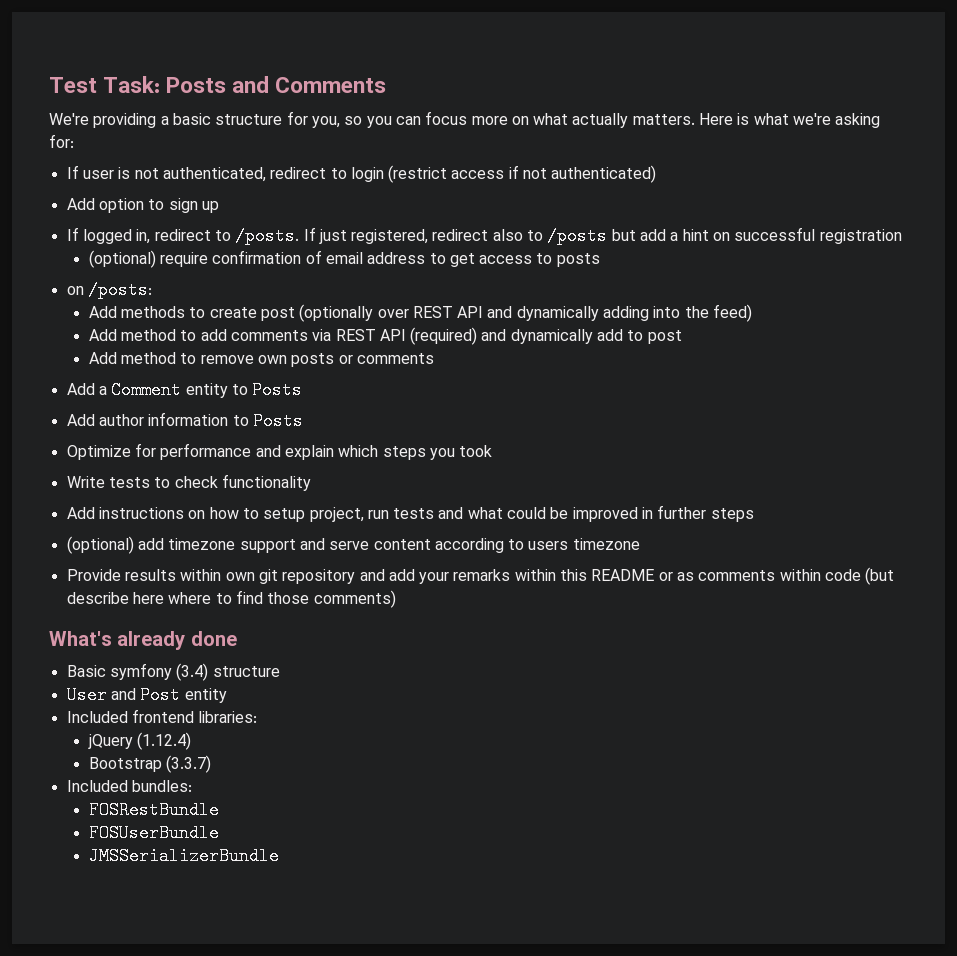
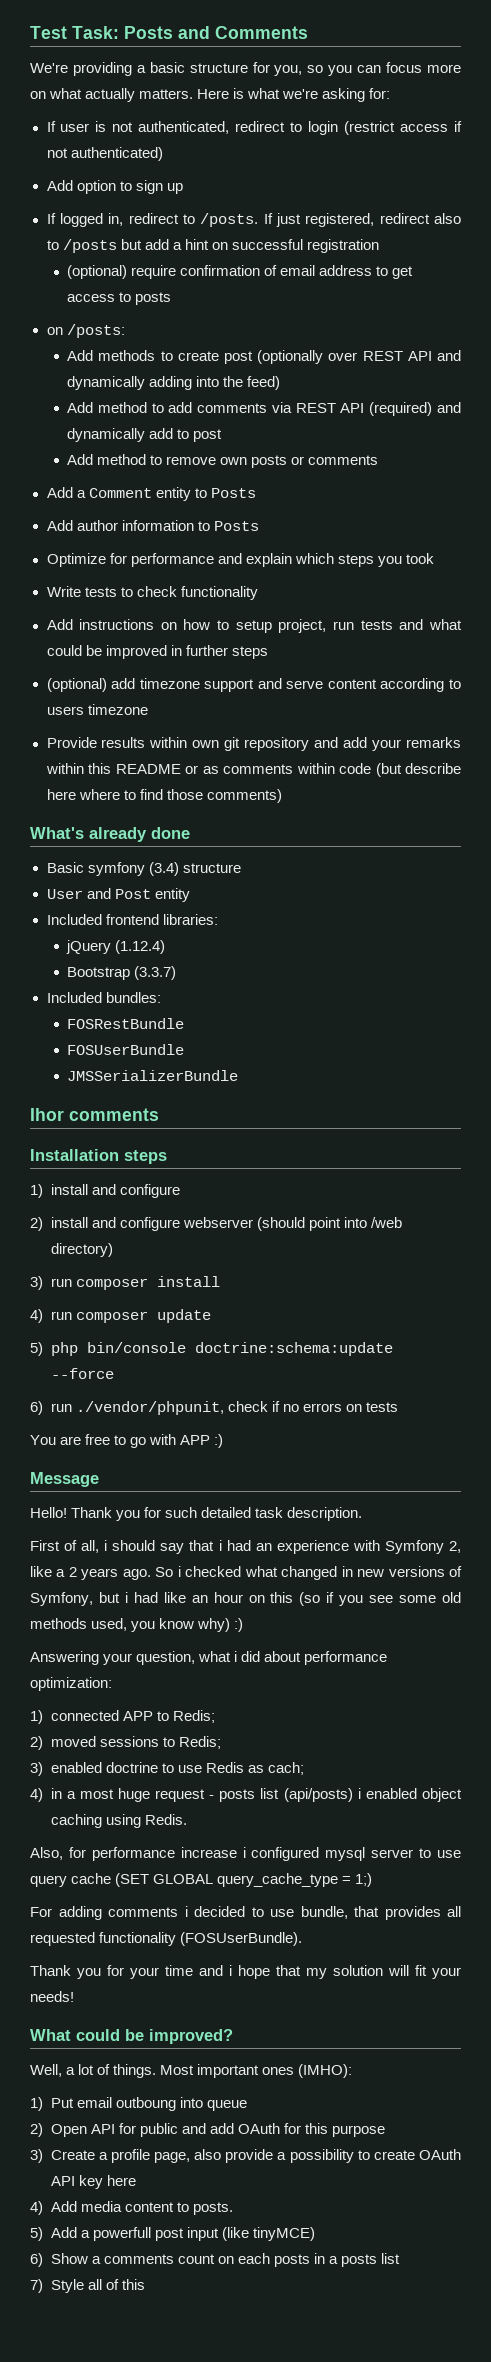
+ Ihor comments
+ Installation steps
+ 1) install and configure
+ 2) install and configure webserver (should point into /web directory)
+ 3) run composer install
+ 4) run composer update
+ 5) php bin/console doctrine:schema:update --force
+ 6) run ./vendor/phpunit, check if no errors on tests
+ You are free to go with APP :)
+ Message
+ Hello! Thank you for such detailed task description.
+ First of all, i should say that i had an experience with Symfony 2, like a 2 years ago. So i checked what changed in new versions of Symfony, but i had like an hour on this (so if you see some old methods used, you know why) :)
+ Answering your question, what i did about performance optimization:
+ 1) connected APP to Redis;
+ 2) moved sessions to Redis;
+ 3) enabled doctrine to use Redis as cach;
+ 4) in a most huge request - posts list (api/posts) i enabled object caching using Redis.
+ Also, for performance increase i configured mysql server to use query cache (SET GLOBAL query_cache_type = 1;)
+ For adding comments i decided to use bundle, that provides all requested functionality (FOSUserBundle).
+ Thank you for your time and i hope that my solution will fit your needs!
+ What could be improved?
+ Well, a lot of things. Most important ones (IMHO):
+ 1) Put email outboung into queue
+ 2) Open API for public and add OAuth for this purpose
+ 3) Create a profile page, also provide a possibility to create OAuth API key here
+ 4) Add media content to posts.
+ 5) Add a powerfull post input (like tinyMCE)
+ 6) Show a comments count on each posts in a posts list
+ 7) Style all of this

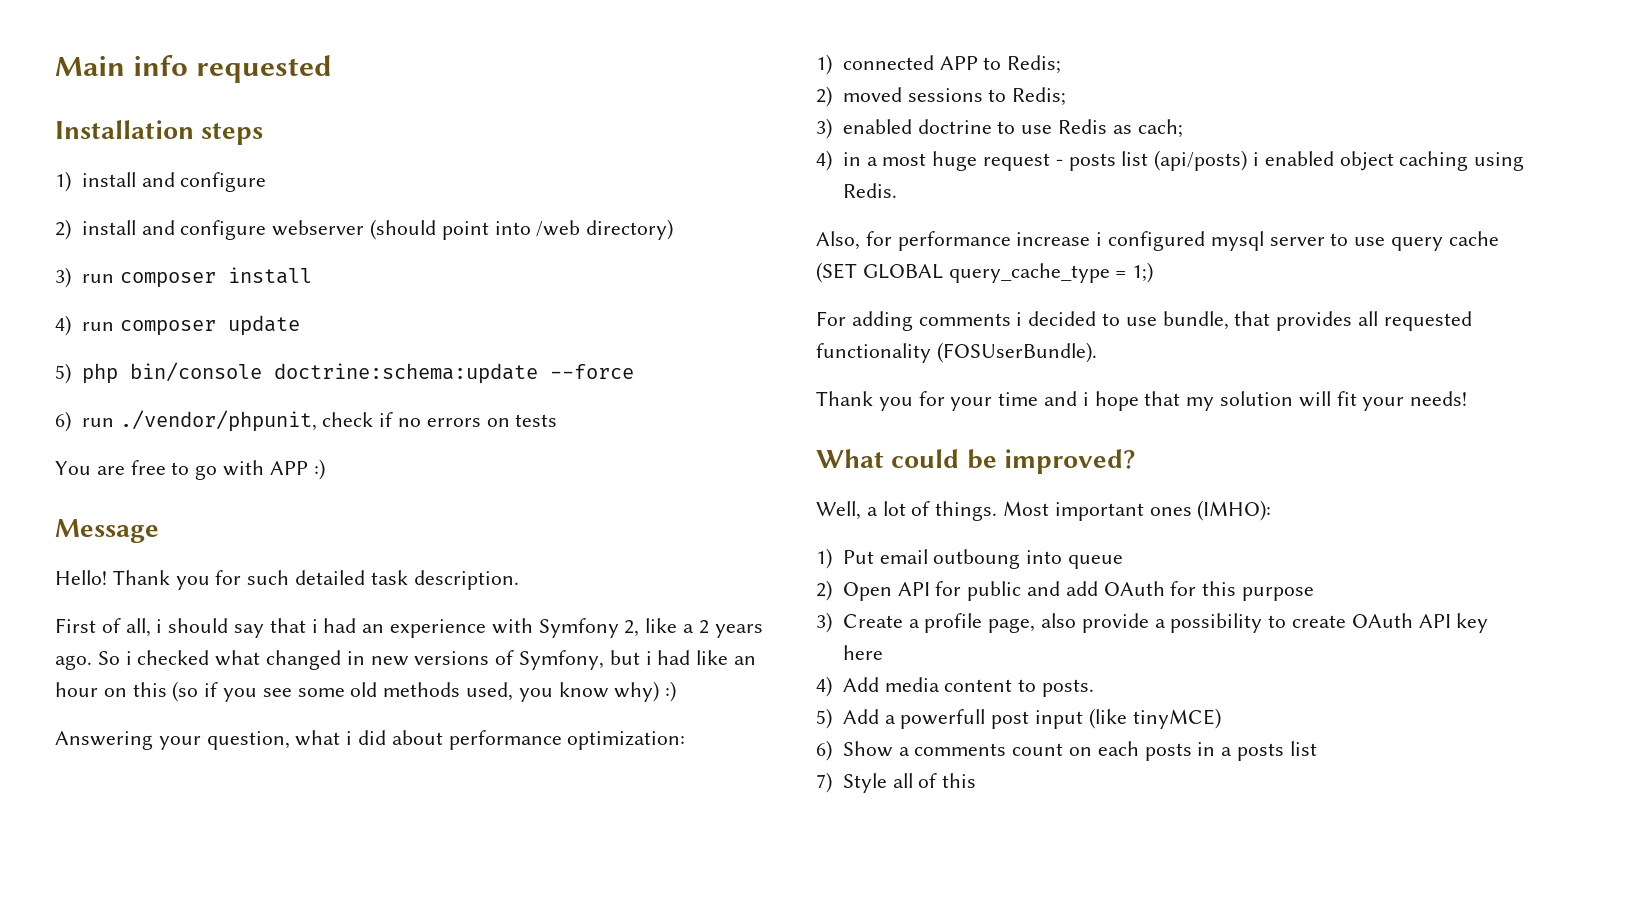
- Test Task: Posts and Comments
- We're providing a basic structure for you, so you can focus more on what actually matters. Here is what we're asking for:
- If user is not authenticated, redirect to login (restrict access if not authenticated)
- Add option to sign up
- If logged in, redirect to /posts. If just registered, redirect also to /posts but add a hint on successful registration
- (optional) require confirmation of email address to get access to posts
- on /posts:
- Add methods to create post (optionally over REST API and dynamically adding into the feed)
- Add method to add comments via REST API (required) and dynamically add to post
- Add method to remove own posts or comments
- Add a Comment entity to Posts
- Add author information to Posts
- Optimize for performance and explain which steps you took
- Write tests to check functionality
- Add instructions on how to setup project, run tests and what could be improved in further steps
- (optional) add timezone support and serve content according to users timezone
- Provide results within own git repository and add your remarks within this README or as comments within code (but describe here where to find those comments)
- What's already done
- Basic symfony (3.4) structure
- User and Post entity
- Included frontend libraries:
- jQuery (1.12.4)
- Bootstrap (3.3.7)
- Included bundles:
- FOSRestBundle
- FOSUserBundle
- JMSSerializerBundle
- Ihor comments
+ Main info requested

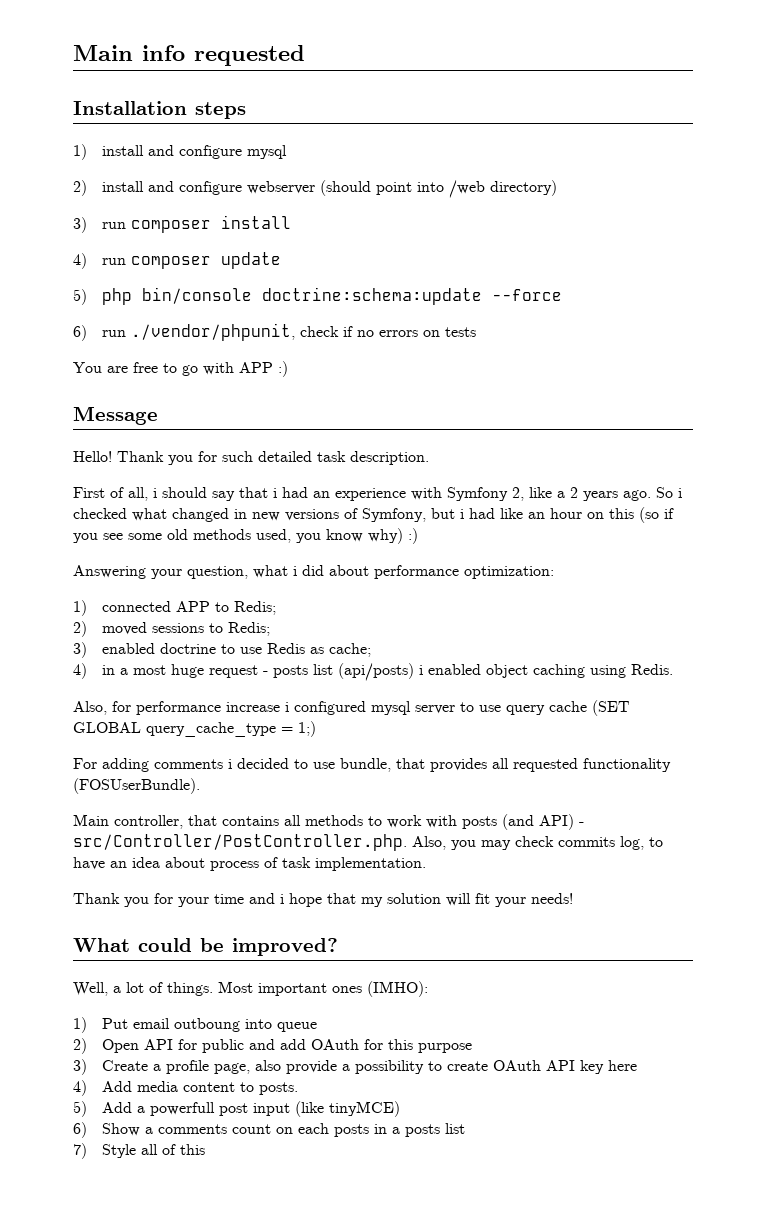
- 1) install and configure
+ 1) install and configure mysql
- 3) enabled doctrine to use Redis as cach;
+ 3) enabled doctrine to use Redis as cache;
+ Main controller, that contains all methods to work with posts (and API) - src/Controller/PostController.php. Also, you may check commits log, to have an idea about process of task implementation.

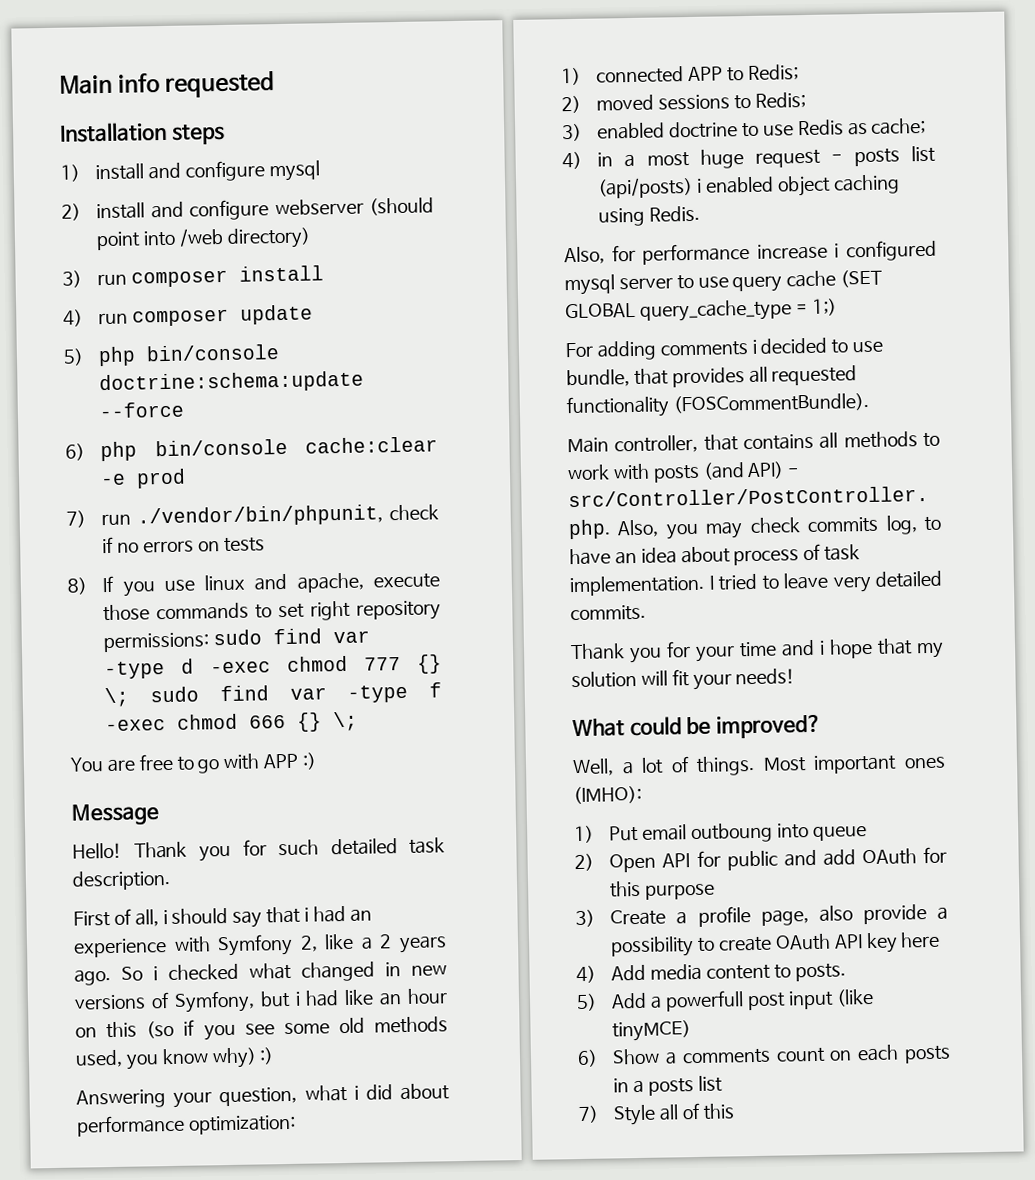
- 6) run ./vendor/phpunit, check if no errors on tests
+ 6) php bin/console cache:clear -e prod
+ 7) run ./vendor/bin/phpunit, check if no errors on tests
+ 8) If you use linux and apache, execute those commands to set right repository permissions: sudo find var -type d -exec chmod 777 {} \; sudo find var -type f -exec chmod 666 {} \;
- For adding comments i decided to use bundle, that provides all requested functionality (FOSUserBundle).
+ For adding comments i decided to use bundle, that provides all requested functionality (FOSCommentBundle).
+ I tried to leave very detailed commits.

